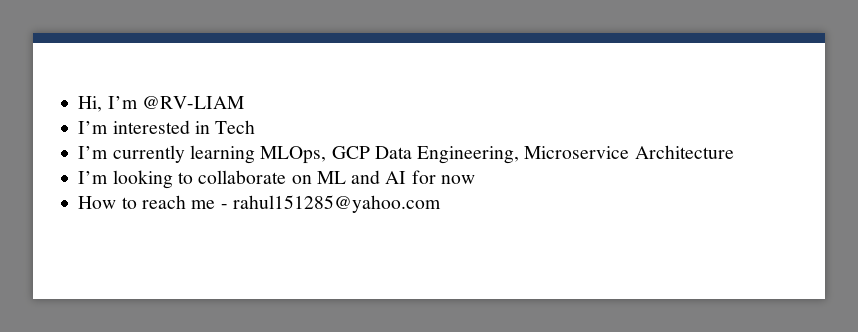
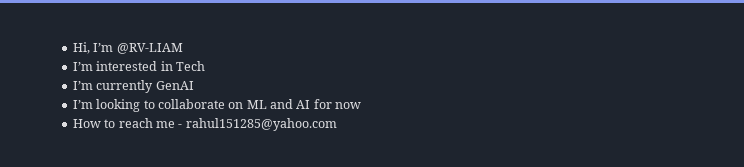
- I’m currently learning MLOps, GCP Data Engineering, Microservice Architecture
+ I’m currently GenAI

